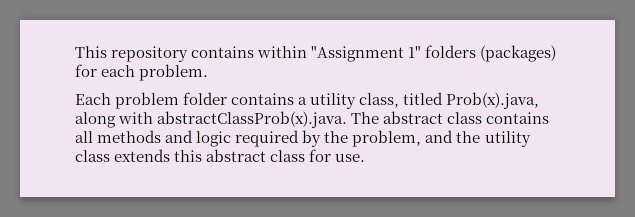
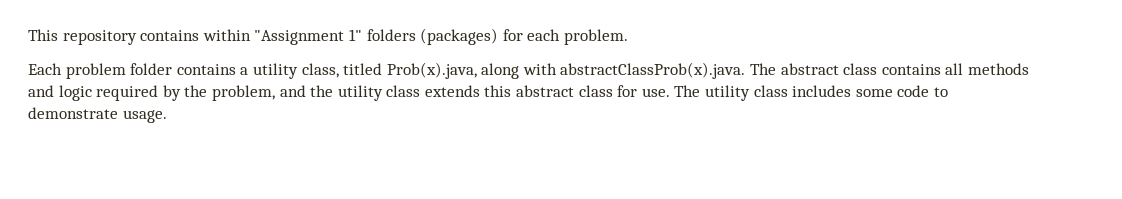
+ The utility class includes some code to demonstrate usage.

